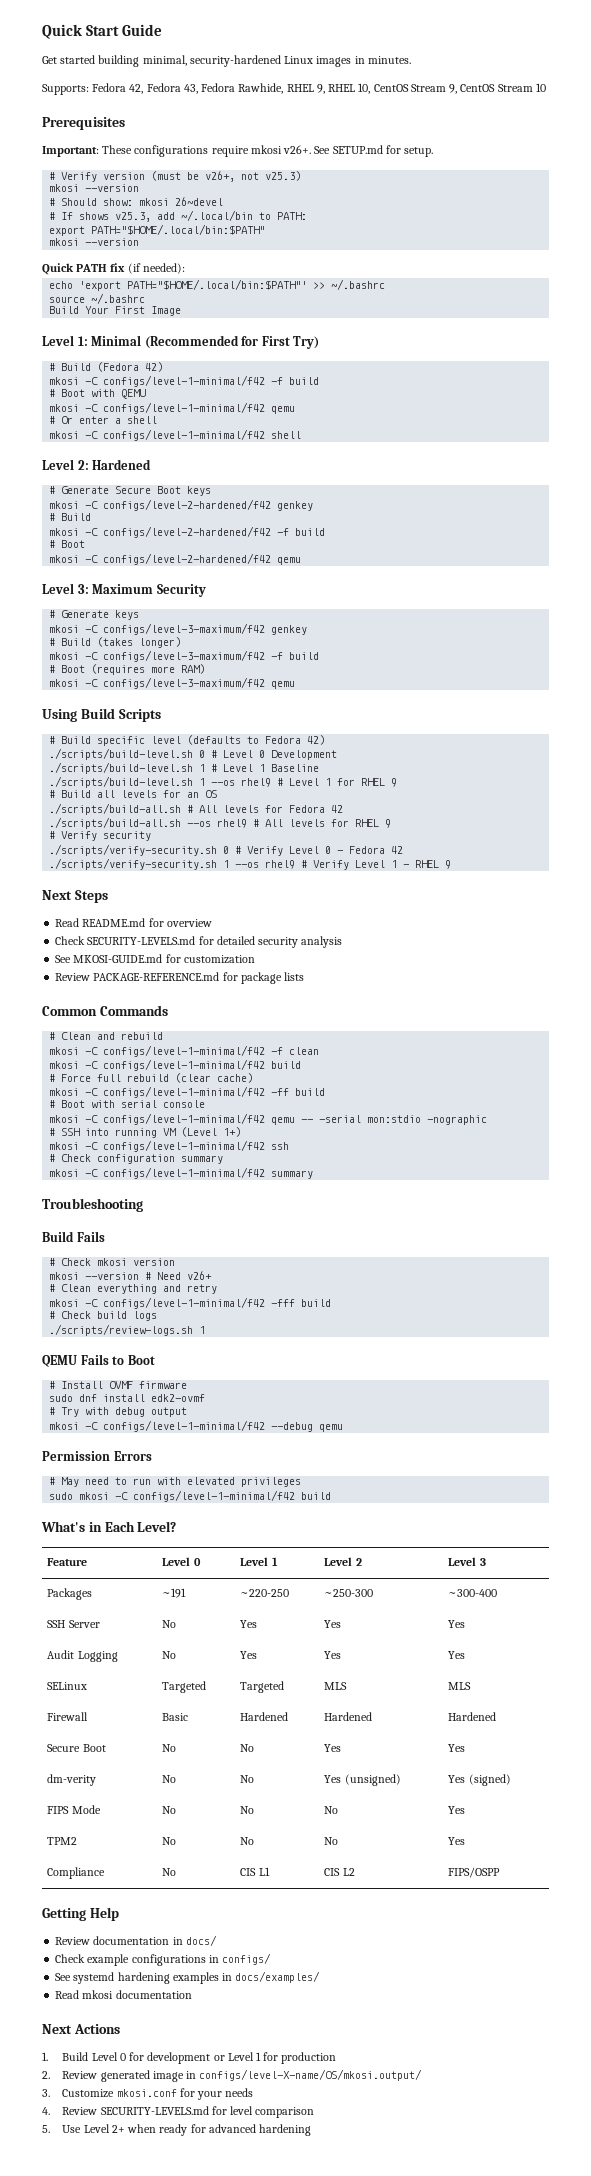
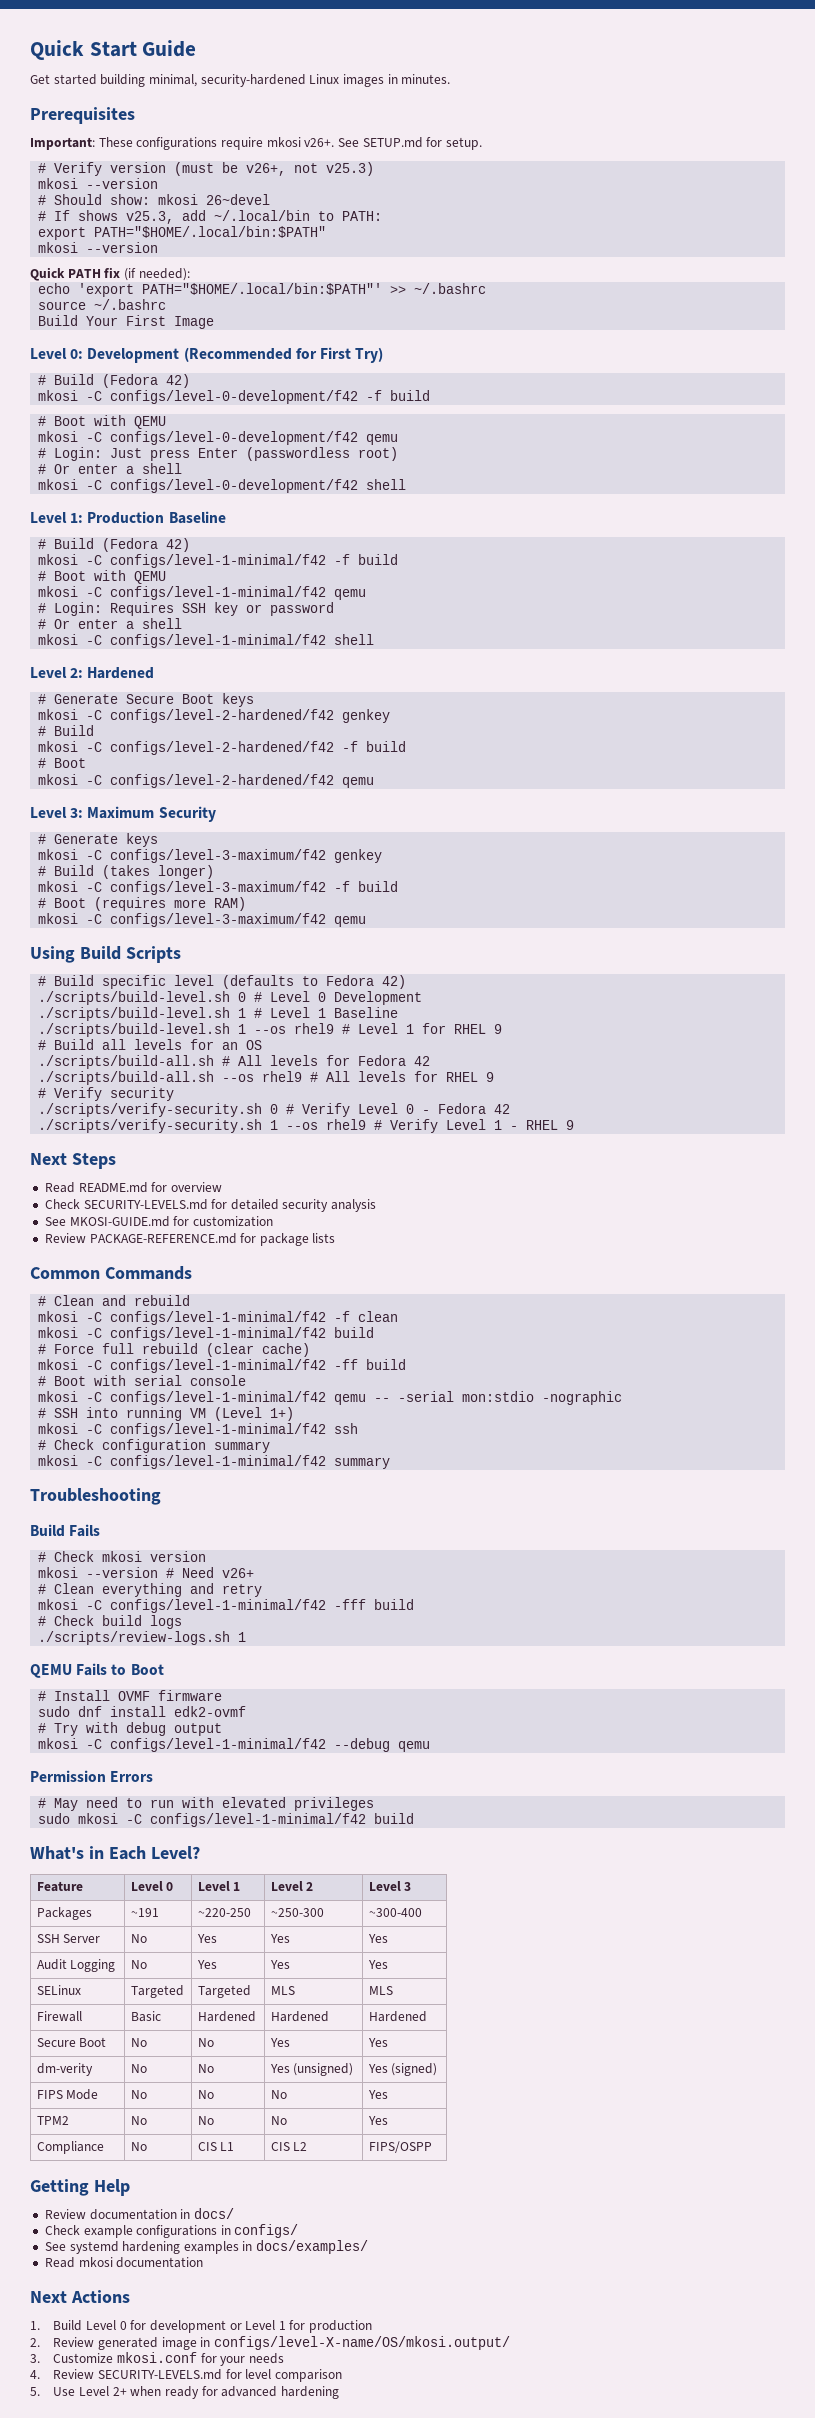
- Supports: Fedora 42, Fedora 43, Fedora Rawhide, RHEL 9, RHEL 10, CentOS Stream 9, CentOS Stream 10
- Level 1: Minimal (Recommended for First Try)
+ Level 0: Development (Recommended for First Try)
+ mkosi -C configs/level-0-development/f42 -f build
+ # Boot with QEMU
+ mkosi -C configs/level-0-development/f42 qemu
+ # Login: Just press Enter (passwordless root)
+ # Or enter a shell
+ mkosi -C configs/level-0-development/f42 shell
+ Level 1: Production Baseline
+ # Build (Fedora 42)
+ # Login: Requires SSH key or password

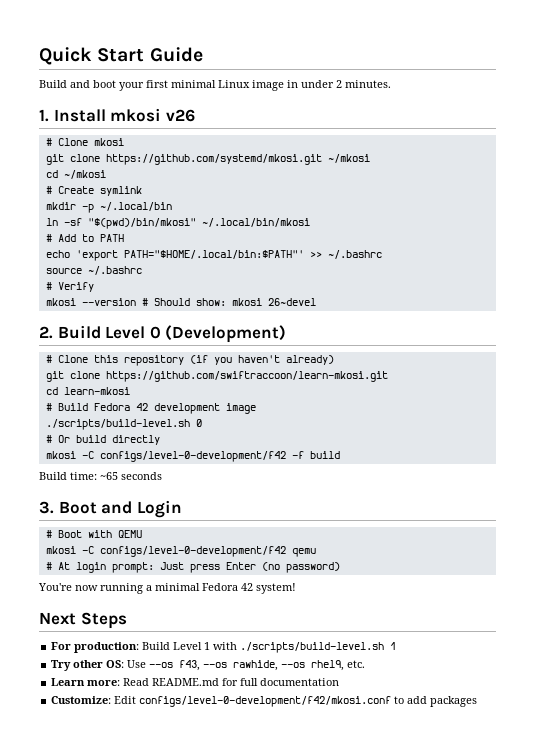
- Get started building minimal, security-hardened Linux images in minutes.
- Prerequisites
- Important: These configurations require mkosi v26+. See SETUP.md for setup.
- # Verify version (must be v26+, not v25.3)
- mkosi --version
- # Should show: mkosi 26~devel
- # If shows v25.3, add ~/.local/bin to PATH:
- export PATH="$HOME/.local/bin:$PATH"
- mkosi --version
- Quick PATH fix (if needed):
+ Build and boot your first minimal Linux image in under 2 minutes.
+ 1. Install mkosi v26
+ # Clone mkosi
+ git clone https://github.com/systemd/mkosi.git ~/mkosi
+ cd ~/mkosi
+ # Create symlink
+ mkdir -p ~/.local/bin
+ ln -sf "$(pwd)/bin/mkosi" ~/.local/bin/mkosi
+ # Add to PATH
- Build Your First Image
- Level 0: Development (Recommended for First Try)
- # Build (Fedora 42)
+ # Verify
+ mkosi --version # Should show: mkosi 26~devel
+ 2. Build Level 0 (Development)
+ # Clone this repository (if you haven't already)
+ git clone https://github.com/swiftraccoon/learn-mkosi.git
+ cd learn-mkosi
+ # Build Fedora 42 development image
+ ./scripts/build-level.sh 0
+ # Or build directly
+ Build time: ~65 seconds
+ 3. Boot and Login
- # Login: Just press Enter (passwordless root)
- # Or enter a shell
- mkosi -C configs/level-0-development/f42 shell
- Level 1: Production Baseline
- # Build (Fedora 42)
- mkosi -C configs/level-1-minimal/f42 -f build
- # Boot with QEMU
- mkosi -C configs/level-1-minimal/f42 qemu
- # Login: Requires SSH key or password
- # Or enter a shell
- mkosi -C configs/level-1-minimal/f42 shell
- Level 2: Hardened
- # Generate Secure Boot keys
- mkosi -C configs/level-2-hardened/f42 genkey
- # Build
- mkosi -C configs/level-2-hardened/f42 -f build
- # Boot
- mkosi -C configs/level-2-hardened/f42 qemu
- Level 3: Maximum Security
- # Generate keys
- mkosi -C configs/level-3-maximum/f42 genkey
- # Build (takes longer)
- mkosi -C configs/level-3-maximum/f42 -f build
- # Boot (requires more RAM)
- mkosi -C configs/level-3-maximum/f42 qemu
- Using Build Scripts
- # Build specific level (defaults to Fedora 42)
- ./scripts/build-level.sh 0 # Level 0 Development
- ./scripts/build-level.sh 1 # Level 1 Baseline
- ./scripts/build-level.sh 1 --os rhel9 # Level 1 for RHEL 9
- # Build all levels for an OS
- ./scripts/build-all.sh # All levels for Fedora 42
- ./scripts/build-all.sh --os rhel9 # All levels for RHEL 9
- # Verify security
- ./scripts/verify-security.sh 0 # Verify Level 0 - Fedora 42
- ./scripts/verify-security.sh 1 --os rhel9 # Verify Level 1 - RHEL 9
+ # At login prompt: Just press Enter (no password)
+ You're now running a minimal Fedora 42 system!
  Next Steps
- Read README.md for overview
- Check SECURITY-LEVELS.md for detailed security analysis
- See MKOSI-GUIDE.md for customization
- Review PACKAGE-REFERENCE.md for package lists
- Common Commands
- # Clean and rebuild
- mkosi -C configs/level-1-minimal/f42 -f clean
- mkosi -C configs/level-1-minimal/f42 build
- # Force full rebuild (clear cache)
- mkosi -C configs/level-1-minimal/f42 -ff build
- # Boot with serial console
- mkosi -C configs/level-1-minimal/f42 qemu -- -serial mon:stdio -nographic
- # SSH into running VM (Level 1+)
- mkosi -C configs/level-1-minimal/f42 ssh
- # Check configuration summary
- mkosi -C configs/level-1-minimal/f42 summary
- Troubleshooting
- Build Fails
- # Check mkosi version
- mkosi --version # Need v26+
- # Clean everything and retry
- mkosi -C configs/level-1-minimal/f42 -fff build
- # Check build logs
- ./scripts/review-logs.sh 1
- QEMU Fails to Boot
- # Install OVMF firmware
- sudo dnf install edk2-ovmf
- # Try with debug output
- mkosi -C configs/level-1-minimal/f42 --debug qemu
- Permission Errors
- # May need to run with elevated privileges
- sudo mkosi -C configs/level-1-minimal/f42 build
- What's in Each Level?
- Feature | Level 0 | Level 1 | Level 2 | Level 3
- Packages | ~191 | ~220-250 | ~250-300 | ~300-400
- SSH Server | No | Yes | Yes | Yes
- Audit Logging | No | Yes | Yes | Yes
- SELinux | Targeted | Targeted | MLS | MLS
- Firewall | Basic | Hardened | Hardened | Hardened
- Secure Boot | No | No | Yes | Yes
- dm-verity | No | No | Yes (unsigned) | Yes (signed)
- FIPS Mode | No | No | No | Yes
- TPM2 | No | No | No | Yes
- Compliance | No | CIS L1 | CIS L2 | FIPS/OSPP
- Getting Help
- Review documentation in docs/
- Check example configurations in configs/
- See systemd hardening examples in docs/examples/
- Read mkosi documentation
- Next Actions
- 1. Build Level 0 for development or Level 1 for production
- 2. Review generated image in configs/level-X-name/OS/mkosi.output/
- 3. Customize mkosi.conf for your needs
- 4. Review SECURITY-LEVELS.md for level comparison
- 5. Use Level 2+ when ready for advanced hardening
+ For production: Build Level 1 with ./scripts/build-level.sh 1
+ Try other OS: Use --os f43, --os rawhide, --os rhel9, etc.
+ Learn more: Read README.md for full documentation
+ Customize: Edit configs/level-0-development/f42/mkosi.conf to add packages

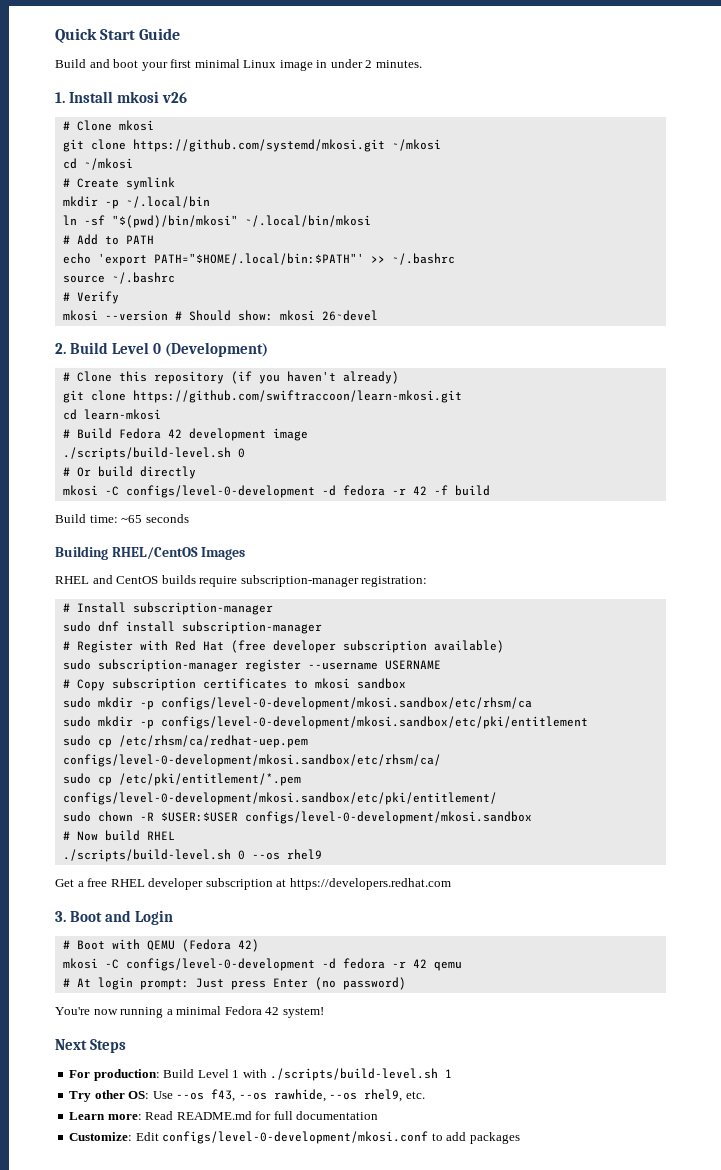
- mkosi -C configs/level-0-development/f42 -f build
+ mkosi -C configs/level-0-development -d fedora -r 42 -f build
+ Building RHEL/CentOS Images
+ RHEL and CentOS builds require subscription-manager registration:
+ # Install subscription-manager
+ sudo dnf install subscription-manager
+ # Register with Red Hat (free developer subscription available)
+ sudo subscription-manager register --username USERNAME
+ # Copy subscription certificates to mkosi sandbox
+ sudo mkdir -p configs/level-0-development/mkosi.sandbox/etc/rhsm/ca
+ sudo mkdir -p configs/level-0-development/mkosi.sandbox/etc/pki/entitlement
+ sudo cp /etc/rhsm/ca/redhat-uep.pem configs/level-0-development/mkosi.sandbox/etc/rhsm/ca/
+ sudo cp /etc/pki/entitlement/*.pem configs/level-0-development/mkosi.sandbox/etc/pki/entitlement/
+ sudo chown -R $USER:$USER configs/level-0-development/mkosi.sandbox
+ # Now build RHEL
+ ./scripts/build-level.sh 0 --os rhel9
+ Get a free RHEL developer subscription at https://developers.redhat.com
- # Boot with QEMU
- mkosi -C configs/level-0-development/f42 qemu
+ # Boot with QEMU (Fedora 42)
+ mkosi -C configs/level-0-development -d fedora -r 42 qemu
- Customize: Edit configs/level-0-development/f42/mkosi.conf to add packages
+ Customize: Edit configs/level-0-development/mkosi.conf to add packages

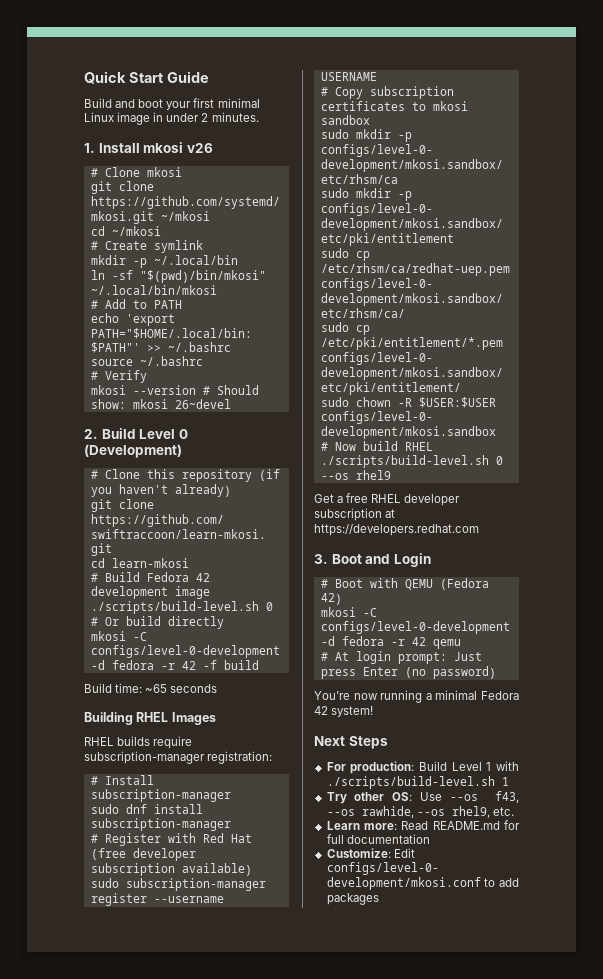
- Building RHEL/CentOS Images
+ Building RHEL Images
- RHEL and CentOS builds require subscription-manager registration:
+ RHEL builds require subscription-manager registration:

